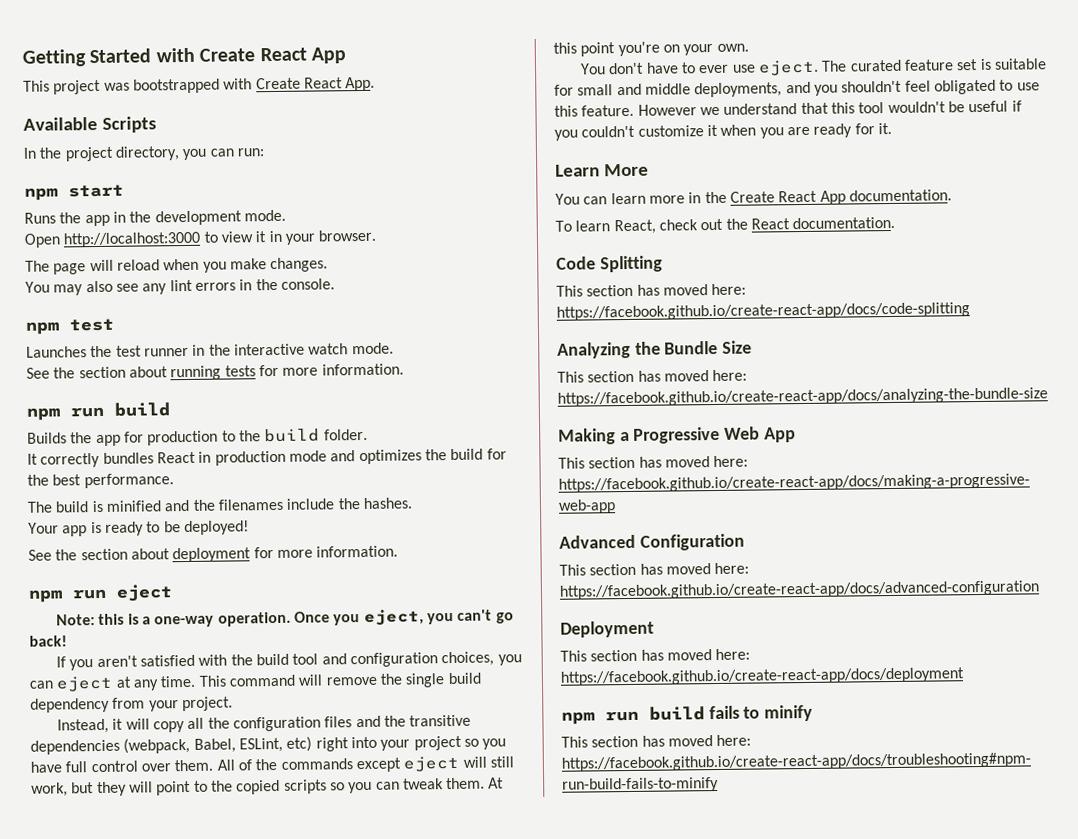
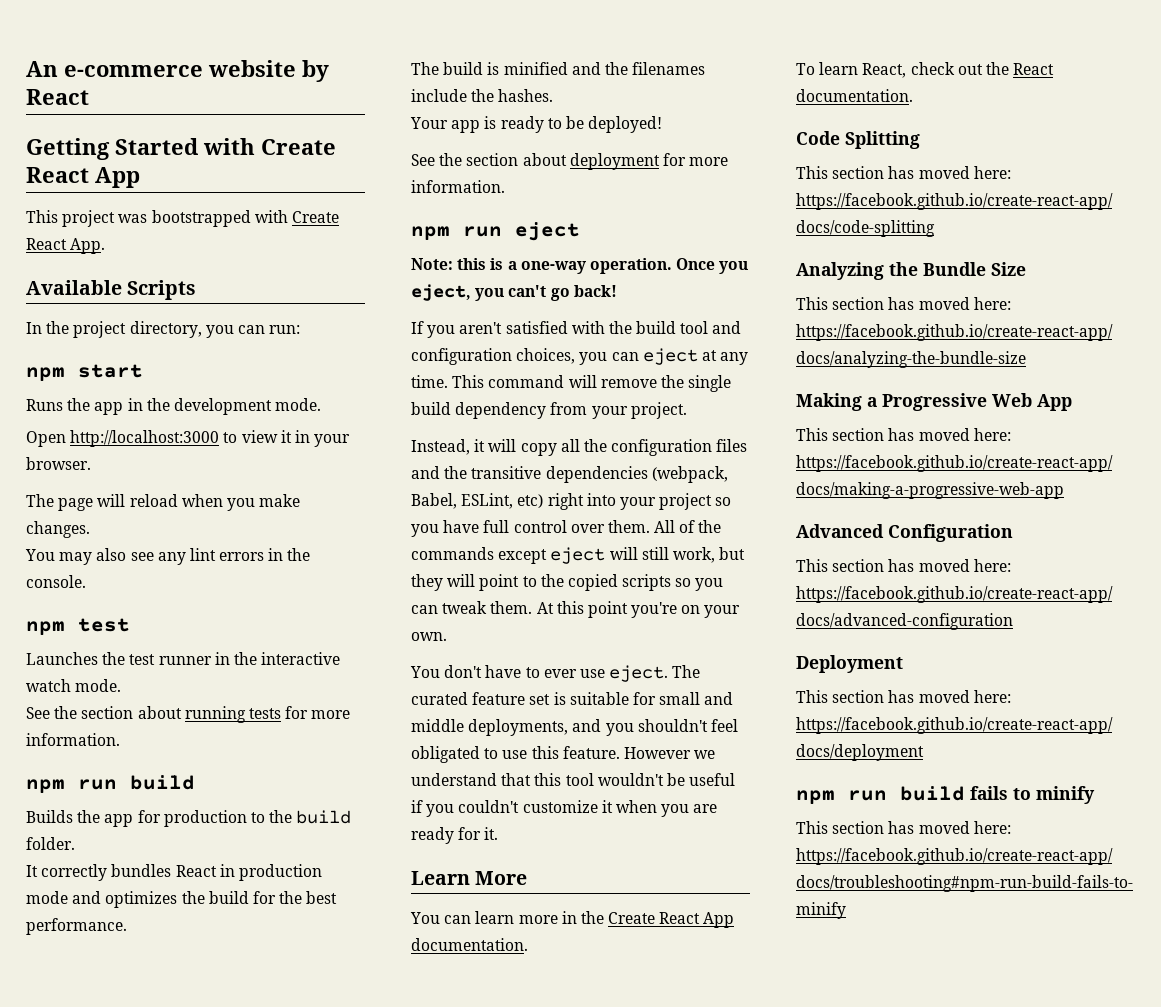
+ An e-commerce website by React

